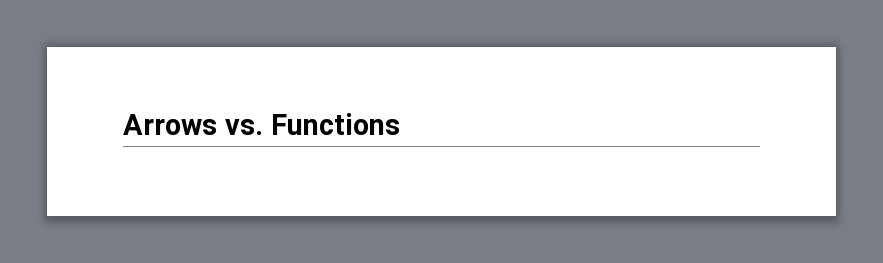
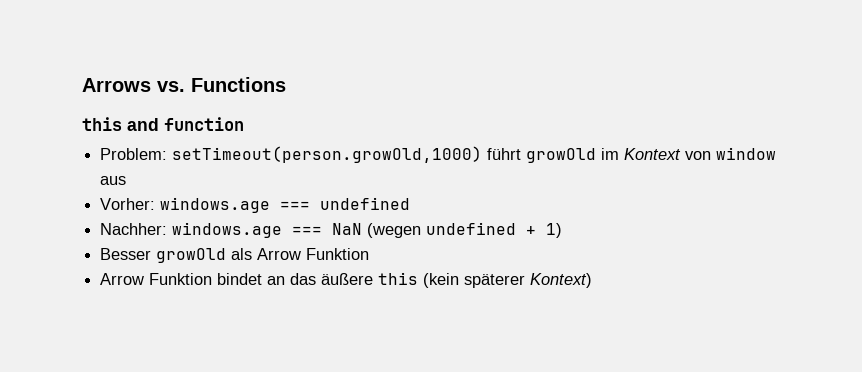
+ this and function
+ Problem: setTimeout(person.growOld,1000) führt growOld im Kontext von window aus
+ Vorher: windows.age === undefined
+ Nachher: windows.age === NaN (wegen undefined + 1)
+ Besser growOld als Arrow Funktion
+ Arrow Funktion bindet an das äußere this (kein späterer Kontext)

